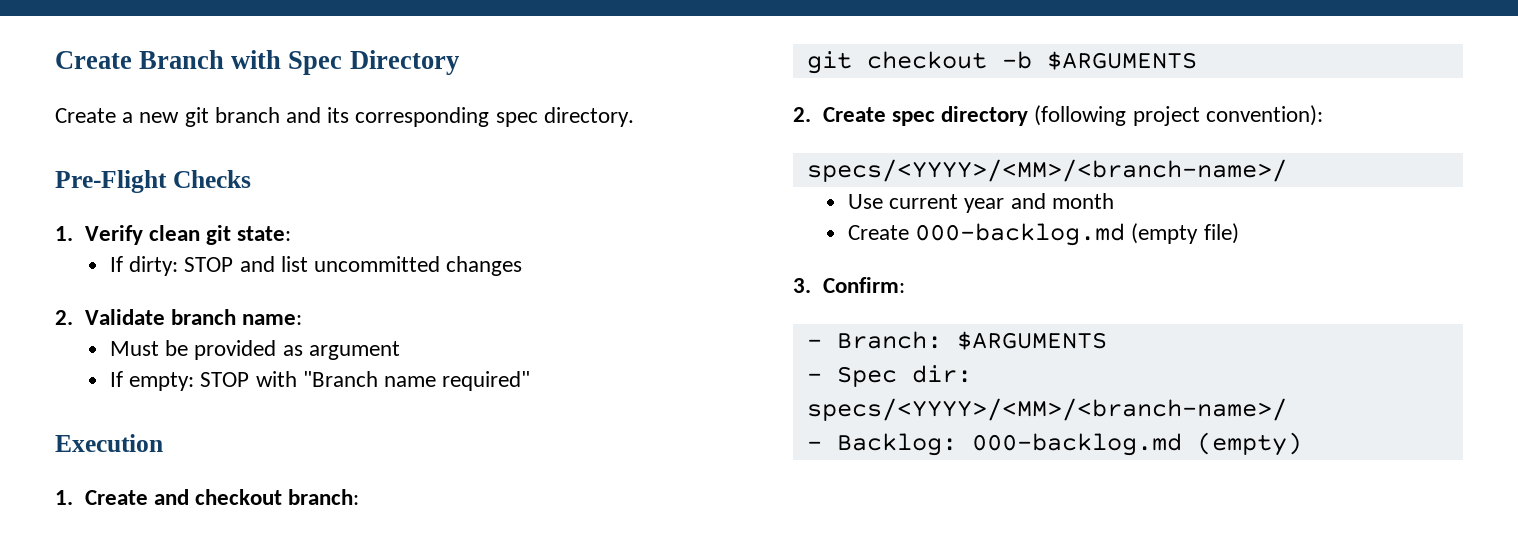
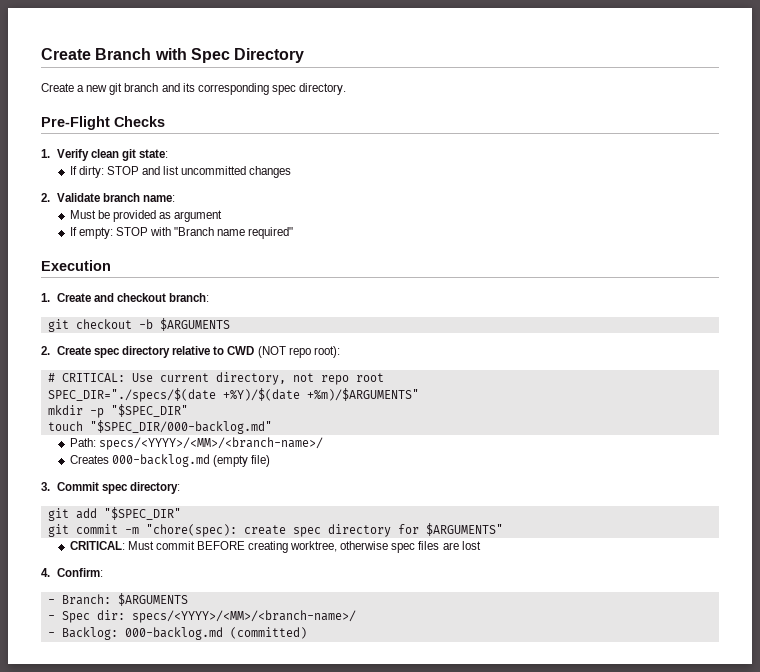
- 2. Create spec directory (following project convention):
- specs/<YYYY>/<MM>/<branch-name>/
- Use current year and month
- Create 000-backlog.md (empty file)
- 3. Confirm:
+ 2. Create spec directory relative to CWD (NOT repo root):
+ # CRITICAL: Use current directory, not repo root
+ SPEC_DIR="./specs/$(date +%Y)/$(date +%m)/$ARGUMENTS"
+ mkdir -p "$SPEC_DIR"
+ touch "$SPEC_DIR/000-backlog.md"
+ Path: specs/<YYYY>/<MM>/<branch-name>/
+ Creates 000-backlog.md (empty file)
+ 3. Commit spec directory:
+ git add "$SPEC_DIR"
+ git commit -m "chore(spec): create spec directory for $ARGUMENTS"
+ CRITICAL: Must commit BEFORE creating worktree, otherwise spec files are lost
+ 4. Confirm:
- - Backlog: 000-backlog.md (empty)
+ - Backlog: 000-backlog.md (committed)

